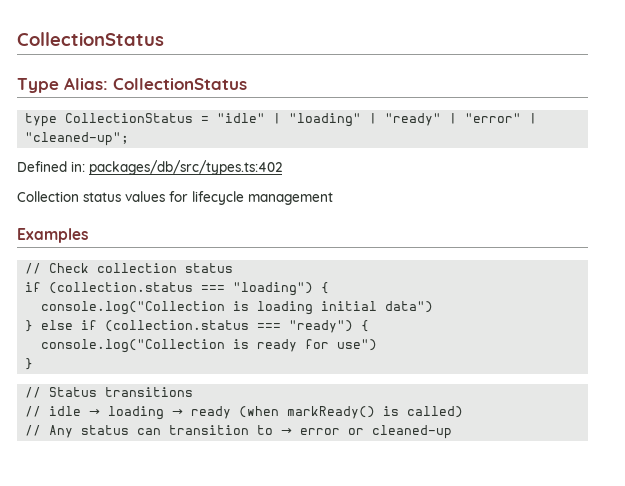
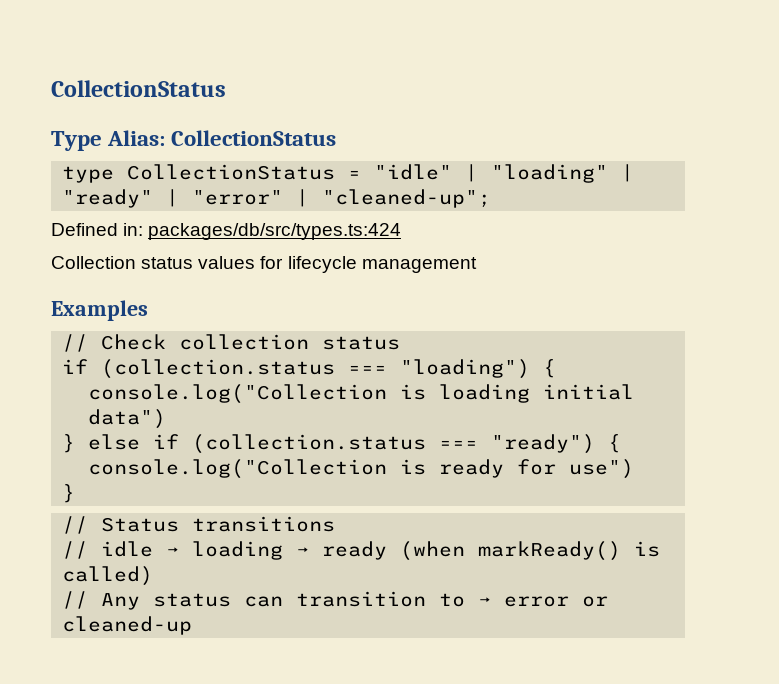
- Defined in: packages/db/src/types.ts:402
+ Defined in: packages/db/src/types.ts:424

